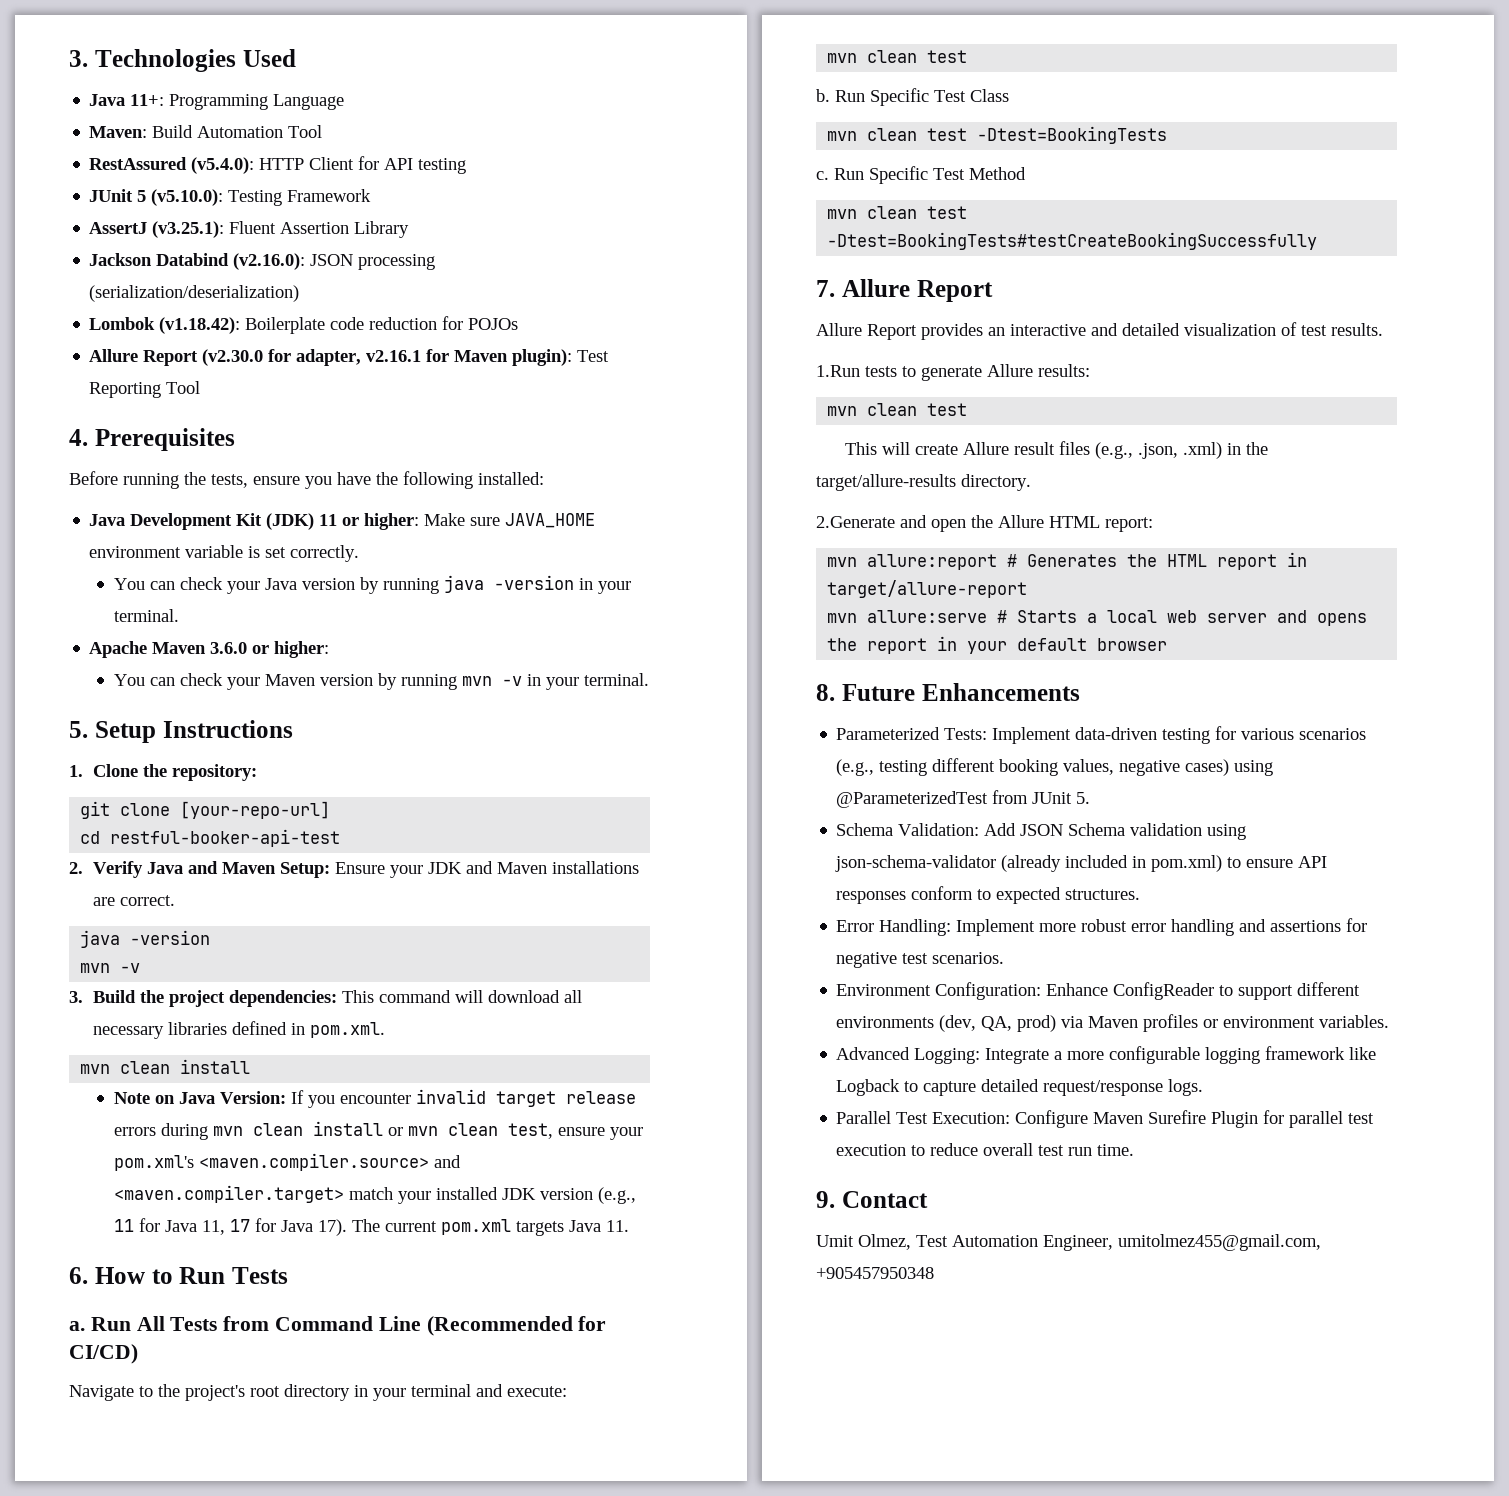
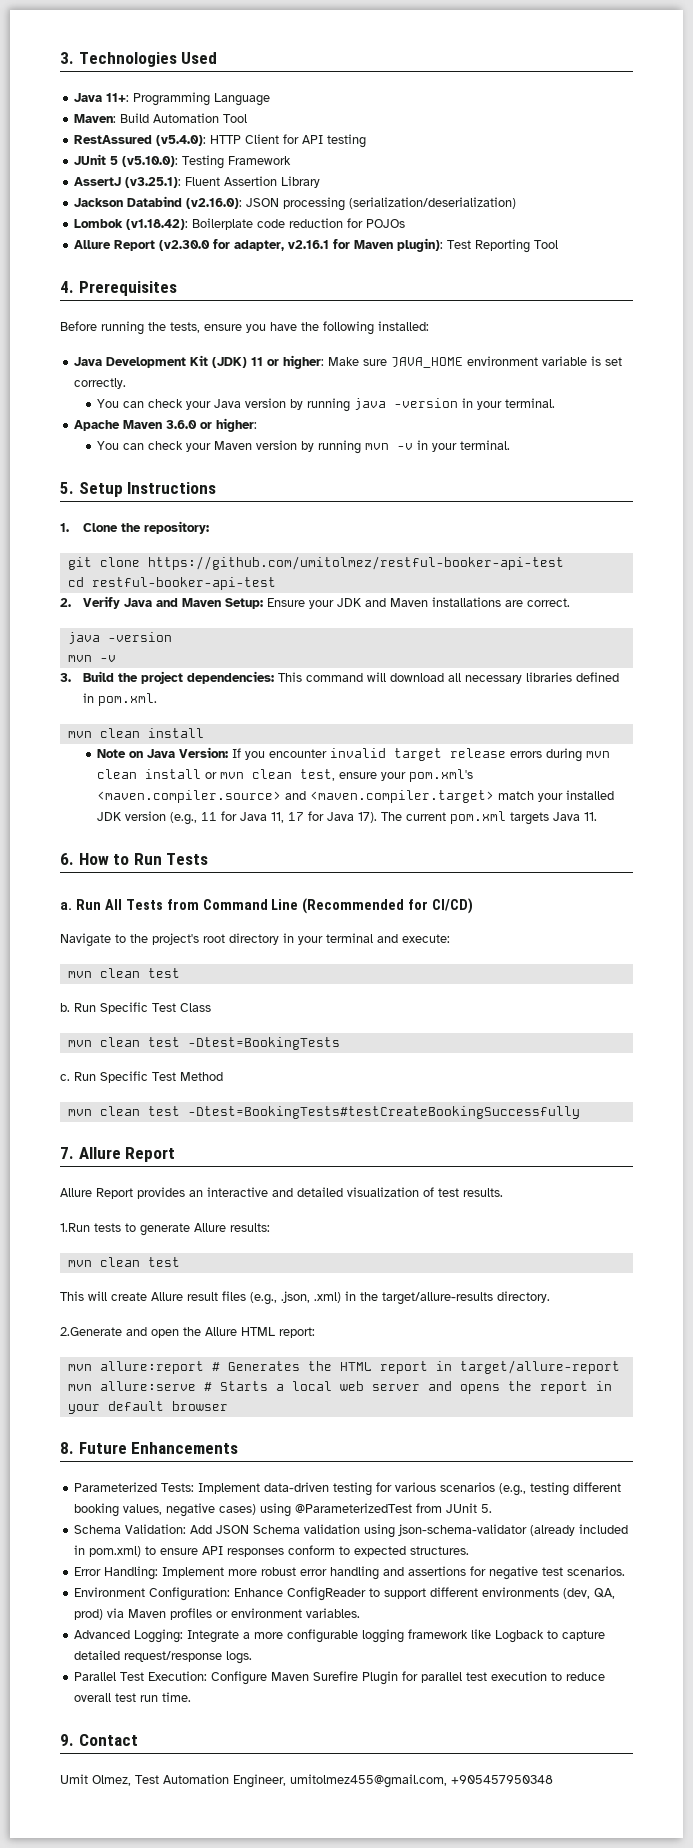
- git clone [your-repo-url]
+ git clone https://github.com/umitolmez/restful-booker-api-test

